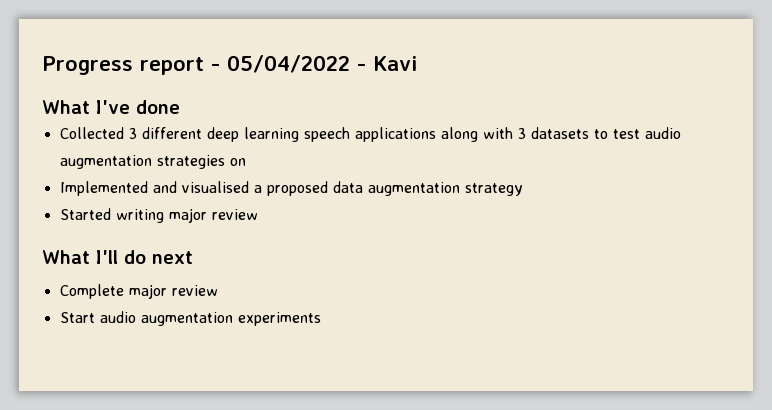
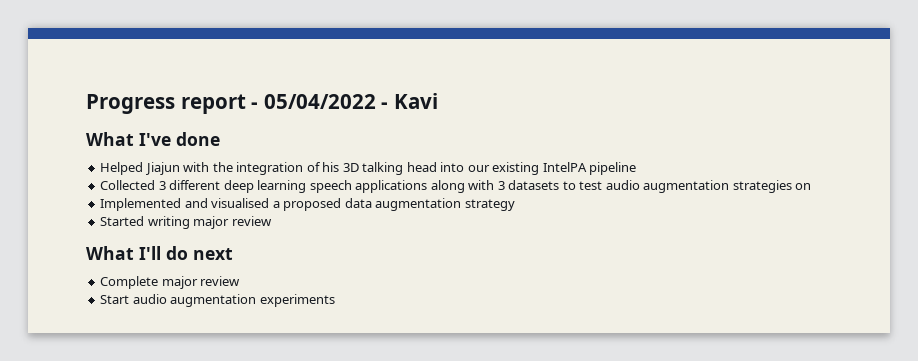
+ Helped Jiajun with the integration of his 3D talking head into our existing IntelPA pipeline

